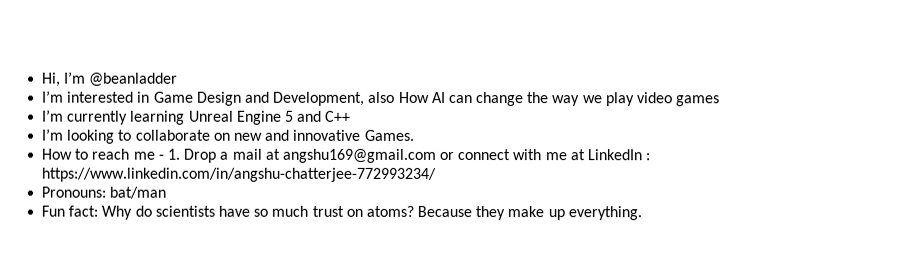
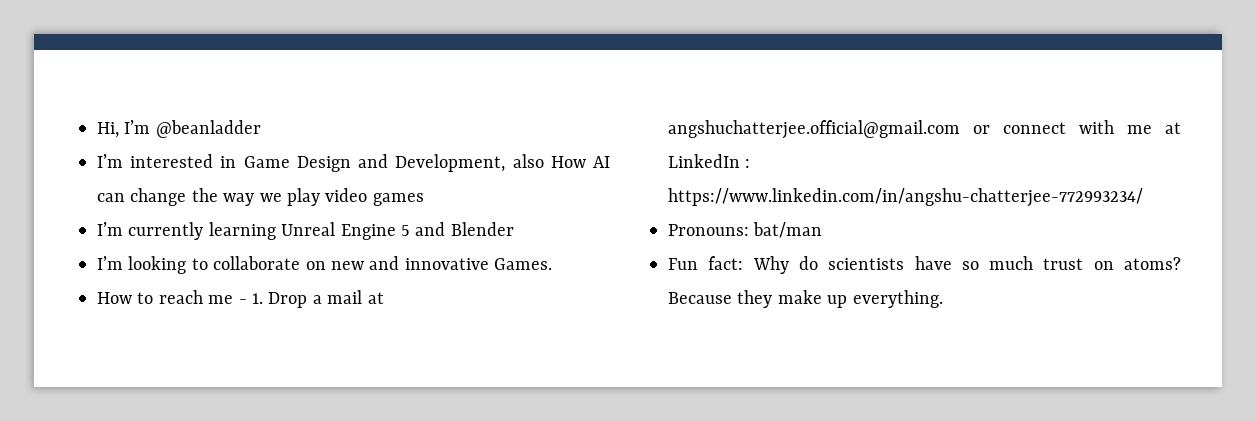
- I’m currently learning Unreal Engine 5 and C++
+ I’m currently learning Unreal Engine 5 and Blender
- How to reach me - 1. Drop a mail at angshu169@gmail.com or connect with me at LinkedIn : https://www.linkedin.com/in/angshu-chatterjee-772993234/
+ How to reach me - 1. Drop a mail at angshuchatterjee.official@gmail.com or connect with me at LinkedIn : https://www.linkedin.com/in/angshu-chatterjee-772993234/

